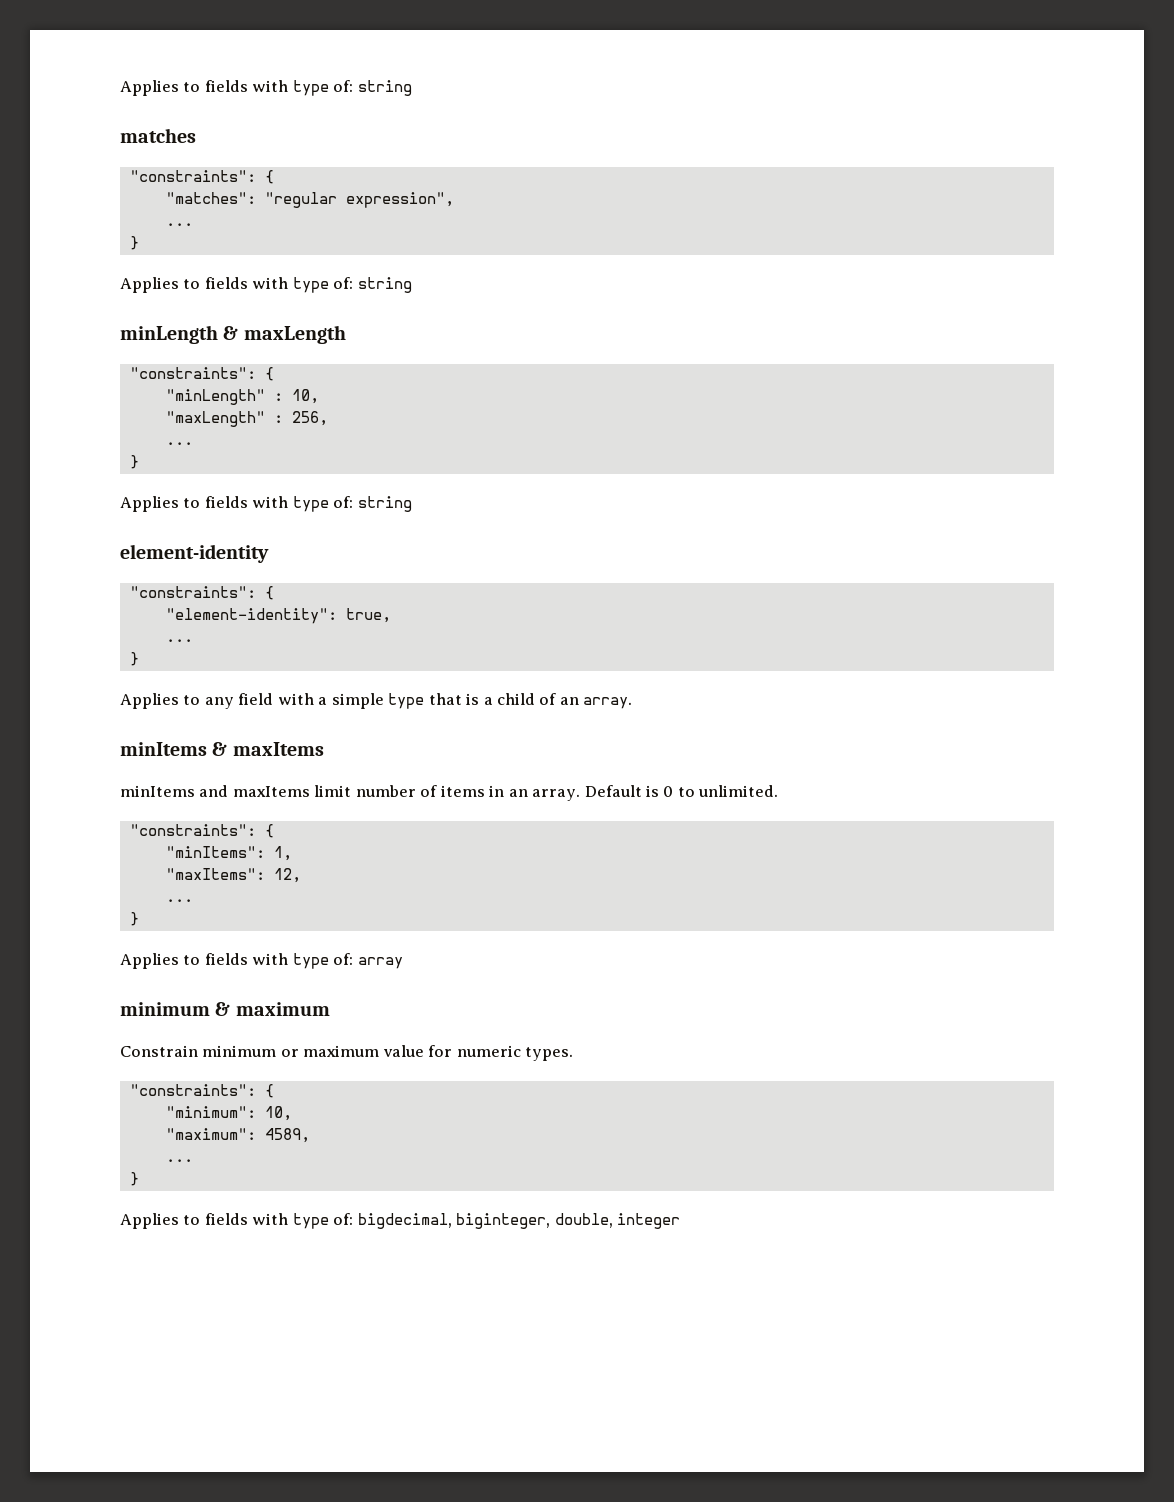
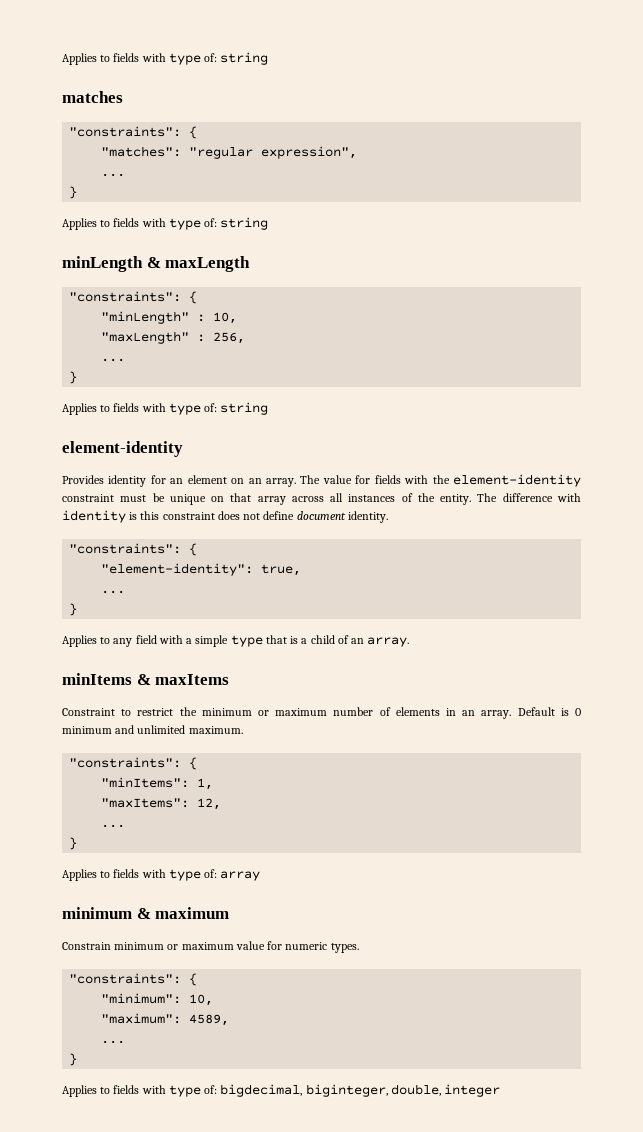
+ Provides identity for an element on an array. The value for fields with the element-identity constraint must be unique on that array across all instances of the entity. The difference with identity is this constraint does not define document identity.
- minItems and maxItems limit number of items in an array.
+ Constraint to restrict the minimum or maximum number of elements in an array.
- Default is 0 to unlimited.
+ Default is 0 minimum and unlimited maximum.

